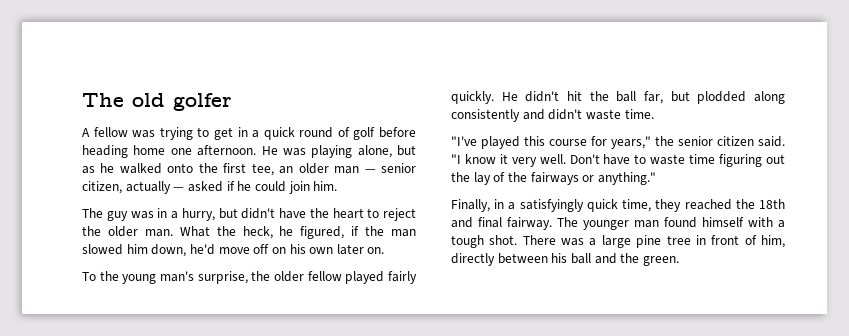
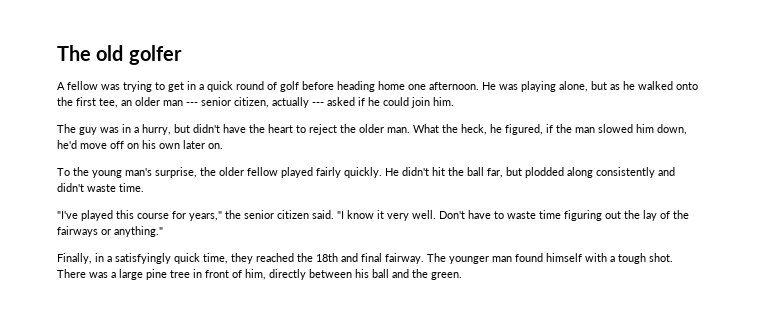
- He was playing alone, but as he walked onto the first tee, an older man — senior citizen, actually — asked if he could join him.
+ He was playing alone, but as he walked onto the first tee, an older man --- senior citizen, actually --- asked if he could join him.

